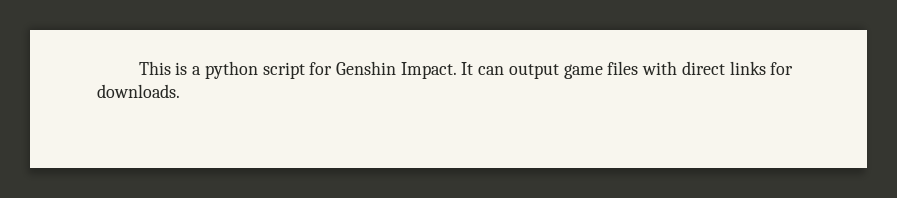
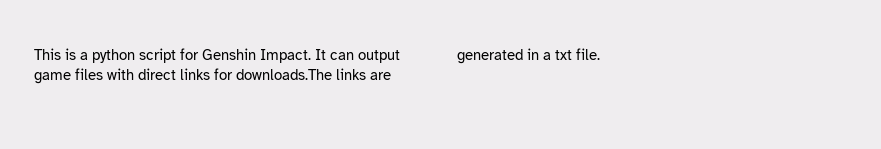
- It can output game files with direct links for downloads.
+ It can output game files with direct links for downloads.The links are generated in a txt file.

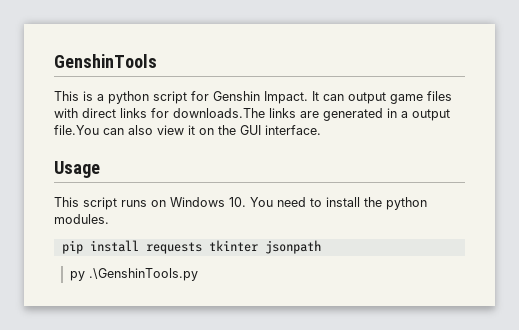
+ GenshinTools
- It can output game files with direct links for downloads.The links are generated in a txt file.
+ It can output game files with direct links for downloads.The links are generated in a output file.You can also view it on the GUI interface.
+ Usage
+ This script runs on Windows 10. You need to install the python modules.
+ pip install requests tkinter jsonpath
+ py .\GenshinTools.py

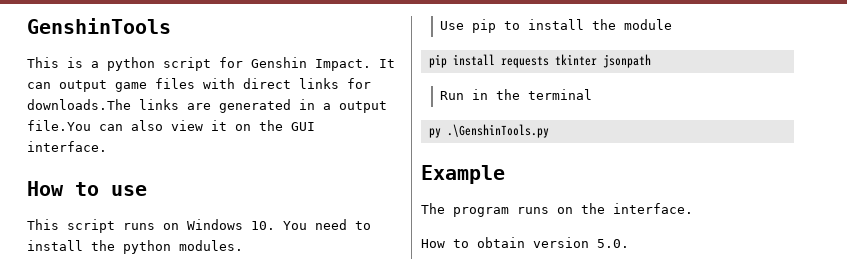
- Usage
+ How to use
+ Use pip to install the module
+ Run in the terminal
  py .\GenshinTools.py
+ Example
+ The program runs on the interface.
+ How to obtain version 5.0.

